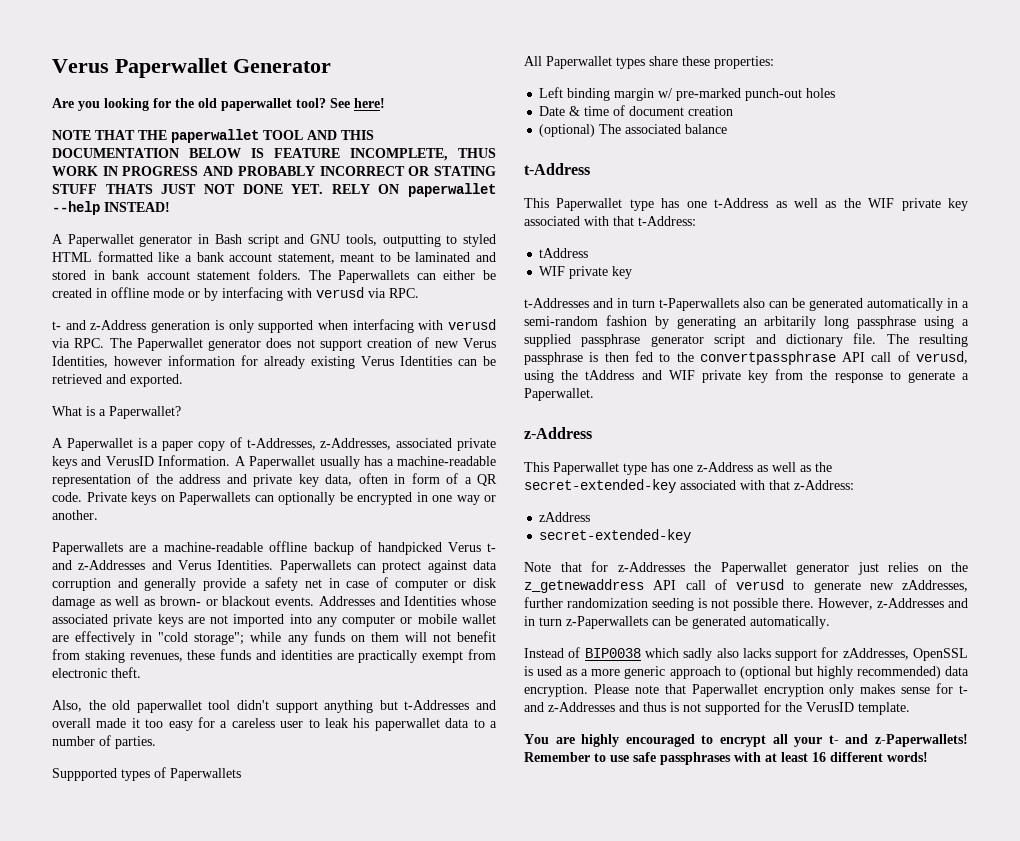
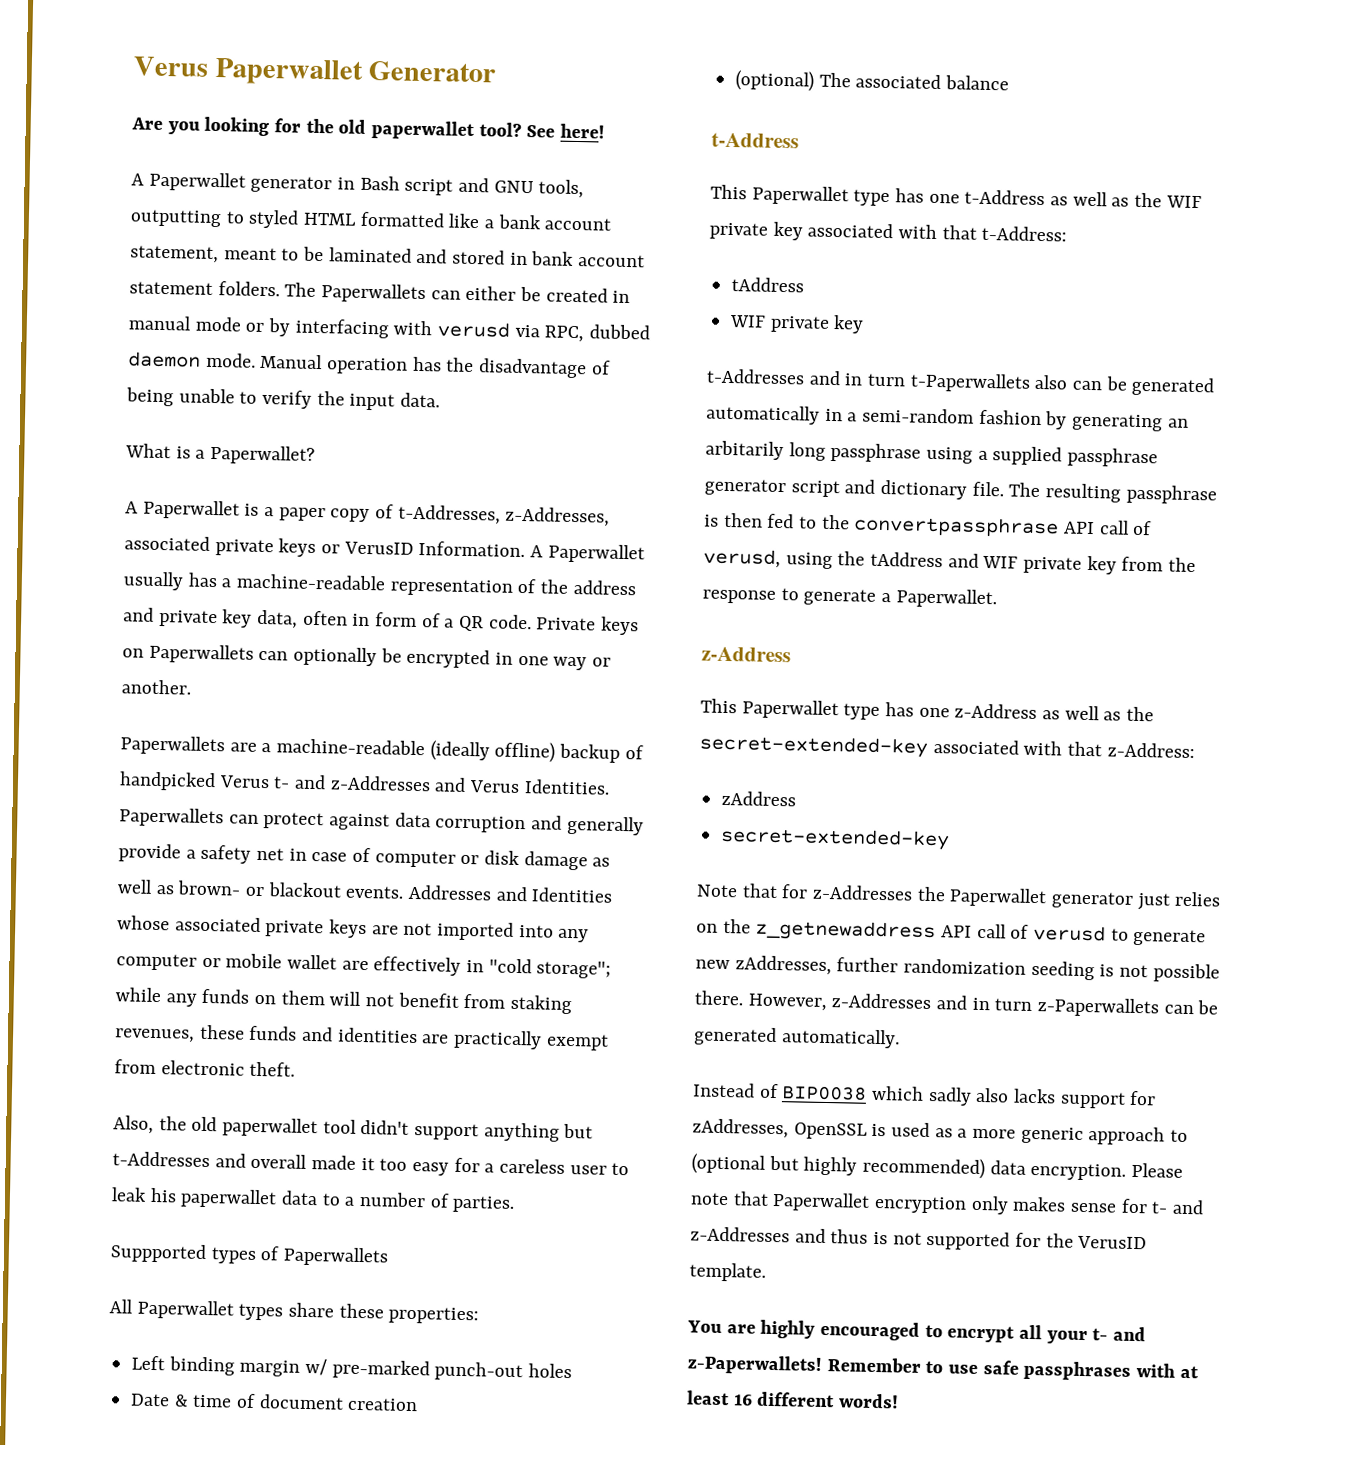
- NOTE THAT THE paperwallet TOOL AND THIS DOCUMENTATION BELOW IS FEATURE INCOMPLETE, THUS WORK IN PROGRESS AND PROBABLY INCORRECT OR STATING STUFF THATS JUST NOT DONE YET. RELY ON paperwallet --help INSTEAD!
- The Paperwallets can either be created in offline mode or by interfacing with verusd via RPC.
- t- and z-Address generation is only supported when interfacing with verusd via RPC. The Paperwallet generator does not support creation of new Verus Identities, however information for already existing Verus Identities can be retrieved and exported.
+ The Paperwallets can either be created in manual mode or by interfacing with verusd via RPC, dubbed daemon mode. Manual operation has the disadvantage of being unable to verify the input data.
- A Paperwallet is a paper copy of t-Addresses, z-Addresses, associated private keys and VerusID Information.
+ A Paperwallet is a paper copy of t-Addresses, z-Addresses, associated private keys or VerusID Information.
- Paperwallets are a machine-readable offline backup of handpicked Verus t- and z-Addresses and Verus Identities.
+ Paperwallets are a machine-readable (ideally offline) backup of handpicked Verus t- and z-Addresses and Verus Identities.

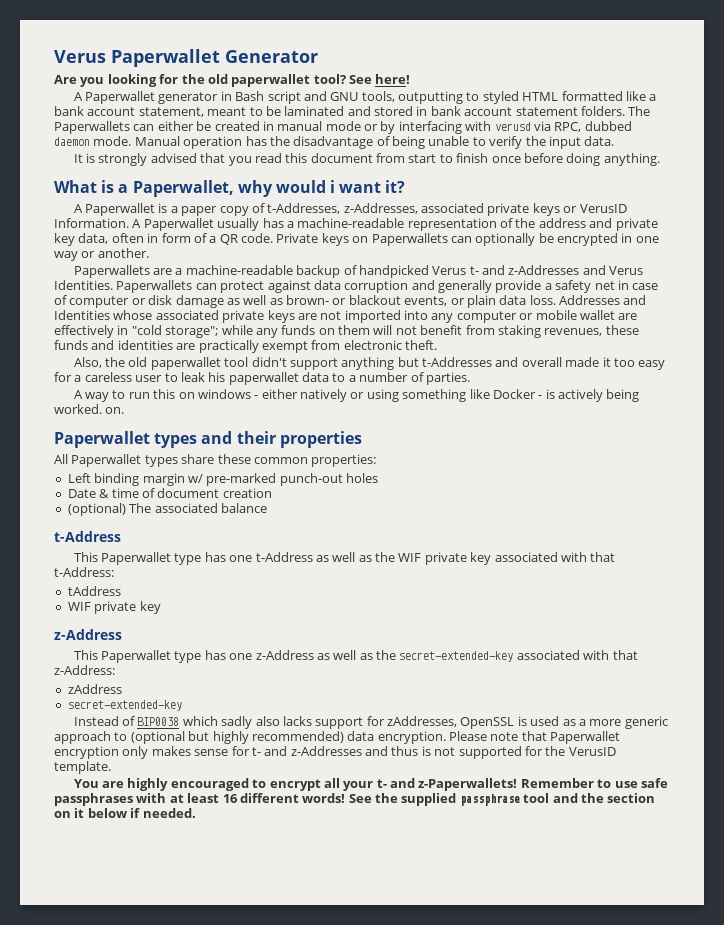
- What is a Paperwallet?
+ It is strongly advised that you read this document from start to finish once before doing anything.
+ What is a Paperwallet, why would i want it?
- Paperwallets are a machine-readable (ideally offline) backup of handpicked Verus t- and z-Addresses and Verus Identities.
+ Paperwallets are a machine-readable backup of handpicked Verus t- and z-Addresses and Verus Identities.
- Paperwallets can protect against data corruption and generally provide a safety net in case of computer or disk damage as well as brown- or blackout events.
+ Paperwallets can protect against data corruption and generally provide a safety net in case of computer or disk damage as well as brown- or blackout events, or plain data loss.
- Suppported types of Paperwallets
+ A way to run this on windows - either natively or using something like Docker - is actively being worked. on.
+ Paperwallet types and their properties
- All Paperwallet types share these properties:
+ All Paperwallet types share these common properties:
- t-Addresses and in turn t-Paperwallets also can be generated automatically in a semi-random fashion by generating an arbitarily long passphrase using a supplied passphrase generator script and dictionary file. The resulting passphrase is then fed to the convertpassphrase API call of verusd, using the tAddress and WIF private key from the response to generate a Paperwallet.
- Note that for z-Addresses the Paperwallet generator just relies on the z_getnewaddress API call of verusd to generate new zAddresses, further randomization seeding is not possible there. However, z-Addresses and in turn z-Paperwallets can be generated automatically.
+ See the supplied passphrase tool and the section on it below if needed.

